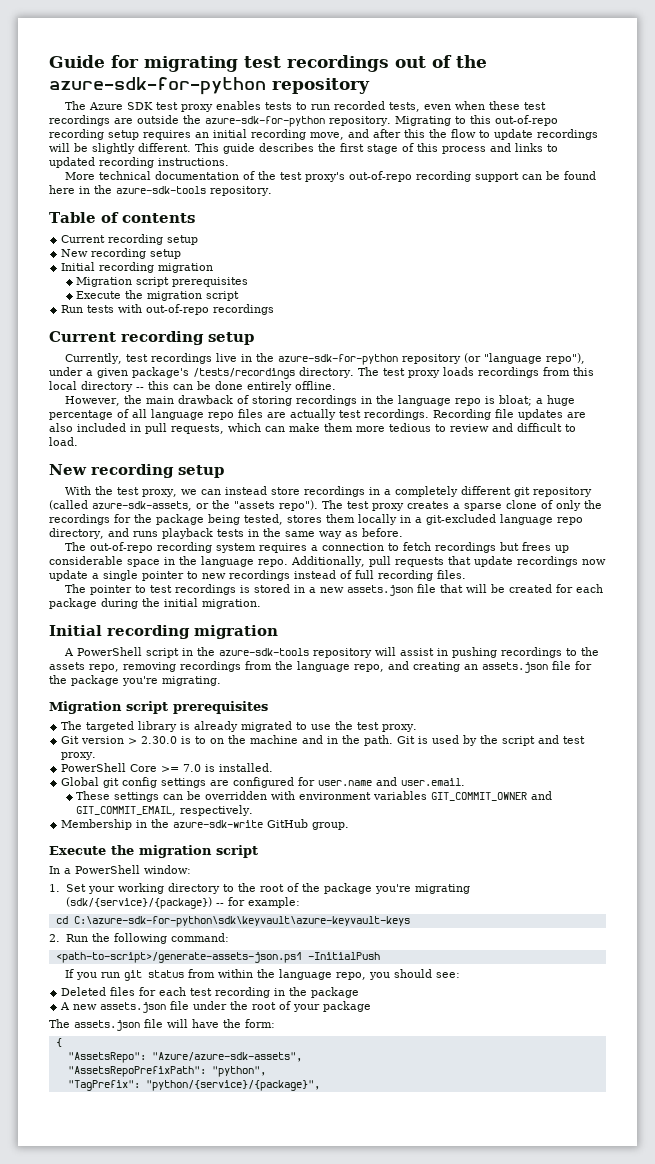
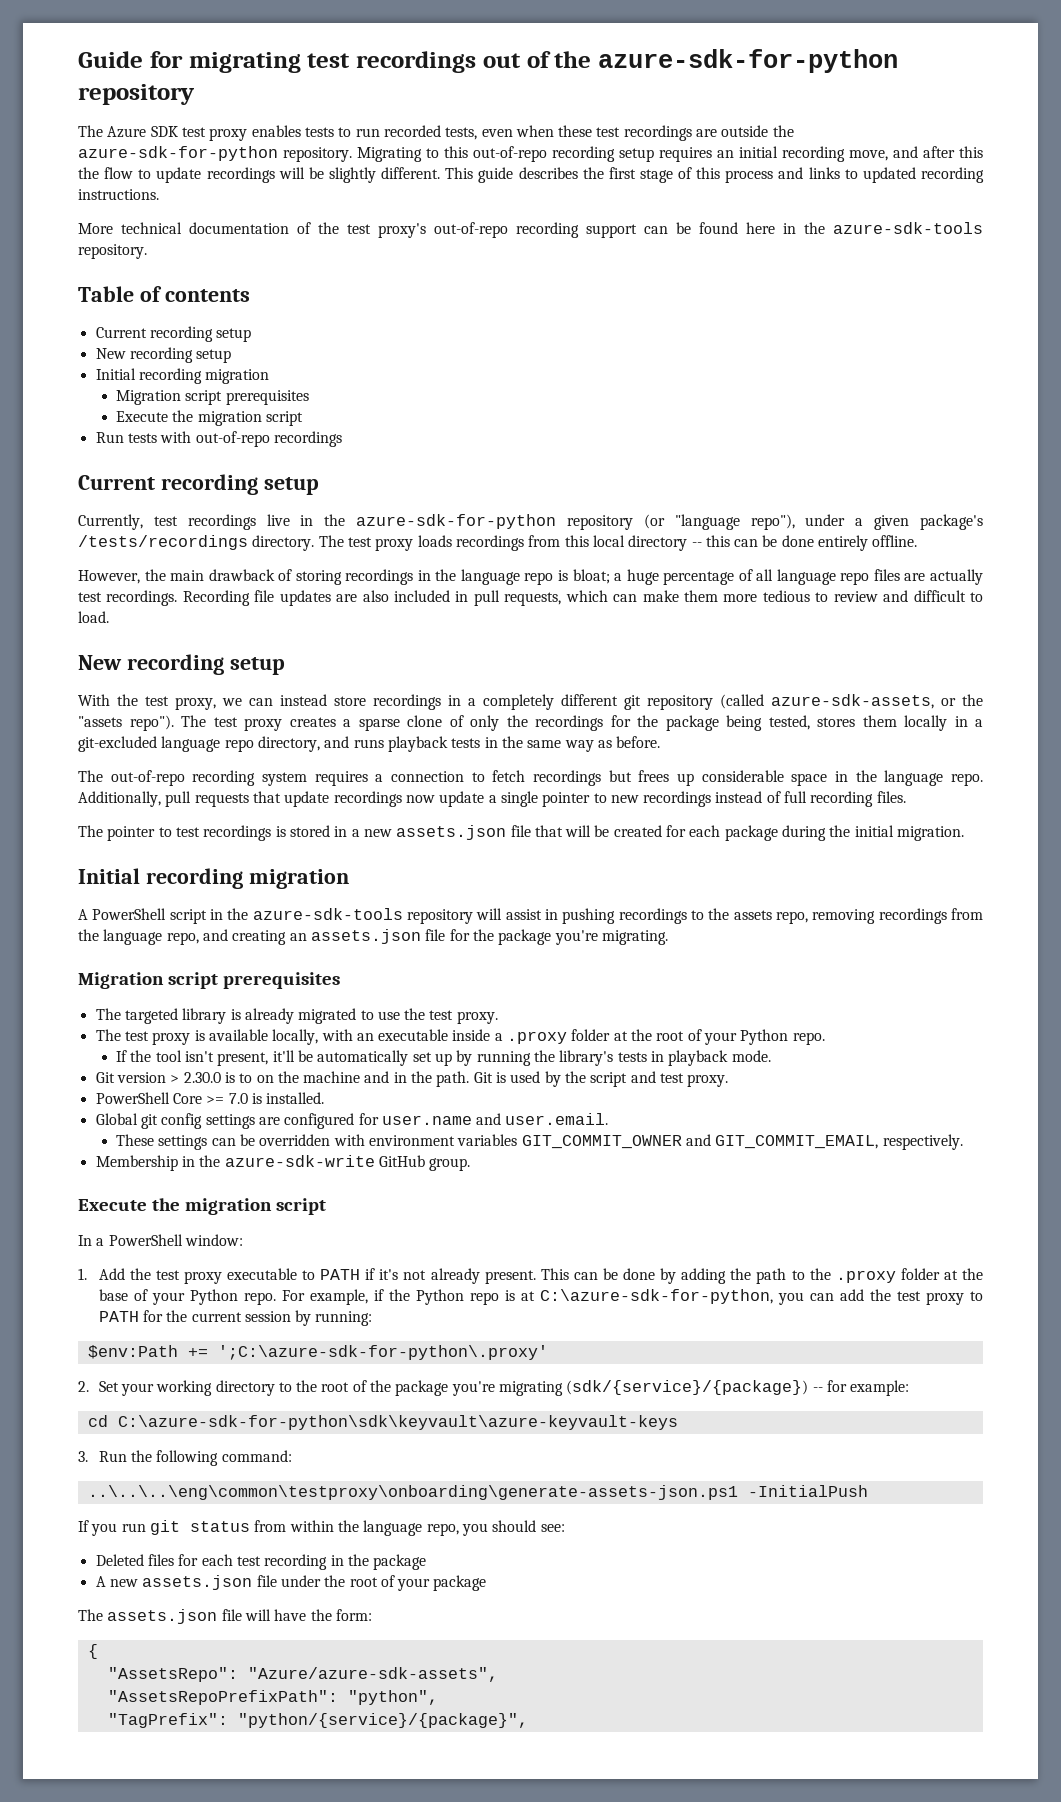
+ The test proxy is available locally, with an executable inside a .proxy folder at the root of your Python repo.
+ If the tool isn't present, it'll be automatically set up by running the library's tests in playback mode.
- 1. Set your working directory to the root of the package you're migrating (sdk/{service}/{package}) -- for example:
+ 1. Add the test proxy executable to PATH if it's not already present. This can be done by adding the path to the .proxy folder at the base of your Python repo. For example, if the Python repo is at C:\azure-sdk-for-python, you can add the test proxy to PATH for the current session by running:
+ $env:Path += ';C:\azure-sdk-for-python\.proxy'
+ 2. Set your working directory to the root of the package you're migrating (sdk/{service}/{package}) -- for example:
- 2. Run the following command:
+ 3. Run the following command:
- <path-to-script>/generate-assets-json.ps1 -InitialPush
+ ..\..\..\eng\common\testproxy\onboarding\generate-assets-json.ps1 -InitialPush

